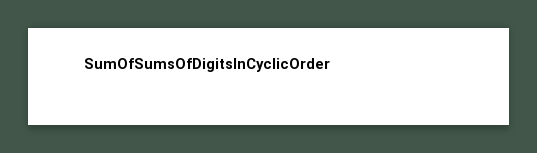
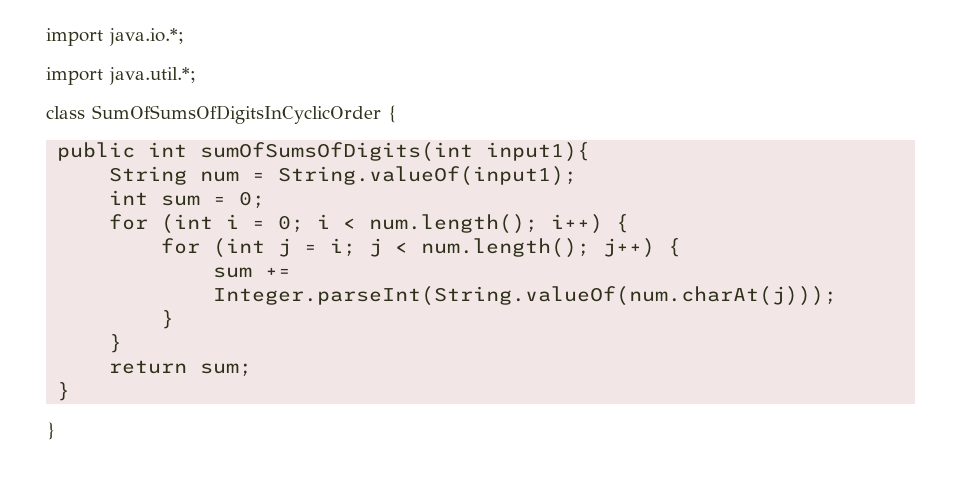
- SumOfSumsOfDigitsInCyclicOrder
+ import java.io.*;
+ import java.util.*;
+ class SumOfSumsOfDigitsInCyclicOrder {
+ public int sumOfSumsOfDigits(int input1){
+ String num = String.valueOf(input1);
+ int sum = 0;
+ for (int i = 0; i < num.length(); i++) {
+ for (int j = i; j < num.length(); j++) {
+ sum += Integer.parseInt(String.valueOf(num.charAt(j)));
+ }
+ }
+ return sum;
+ }
+ }

